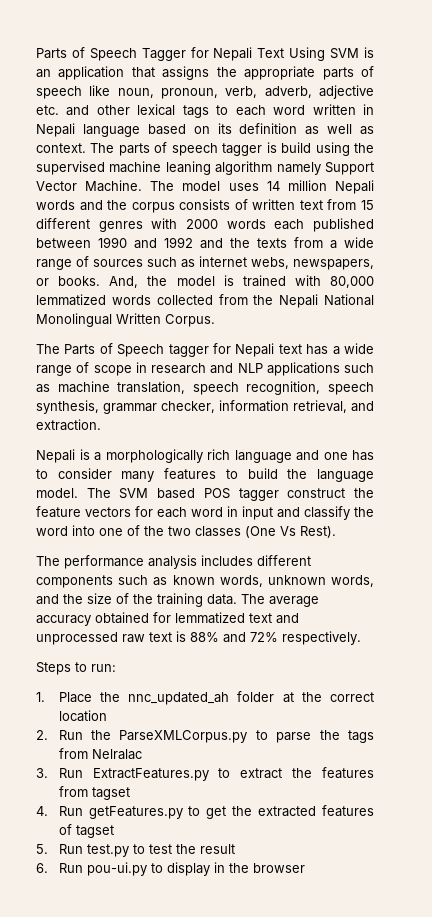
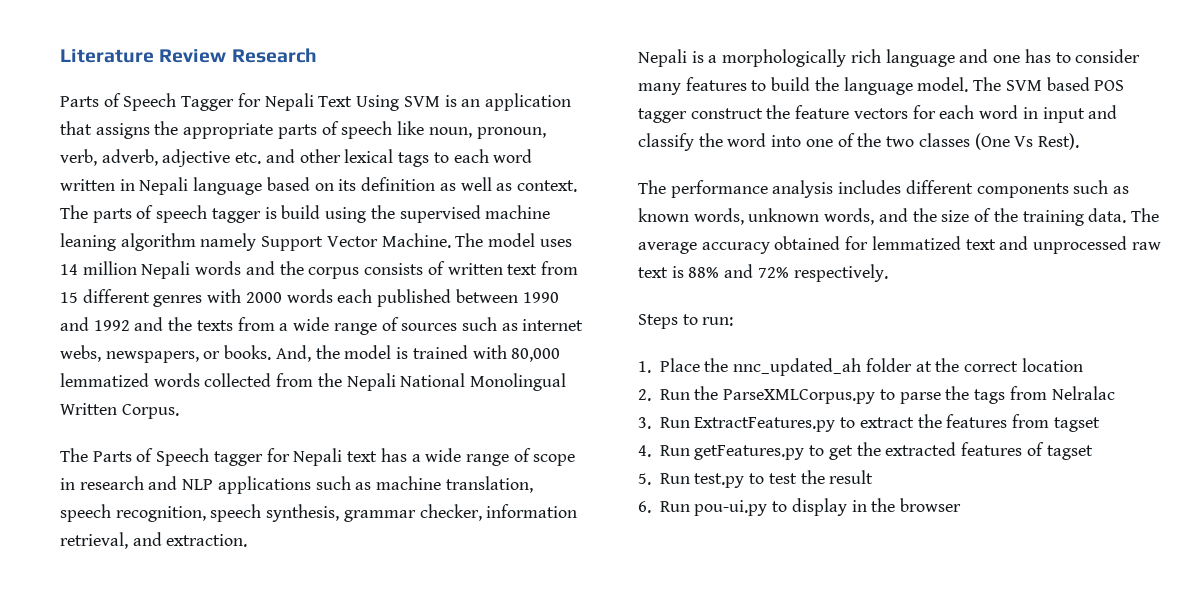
+ Literature Review Research

